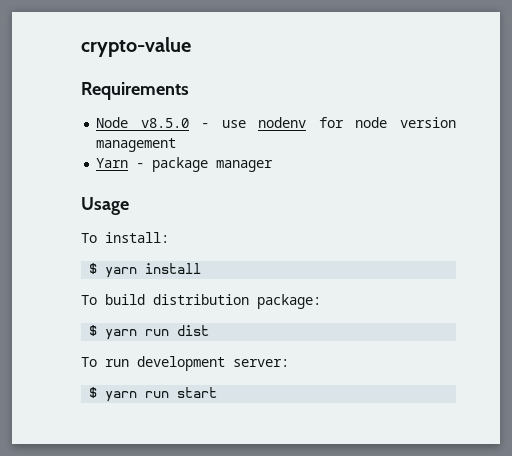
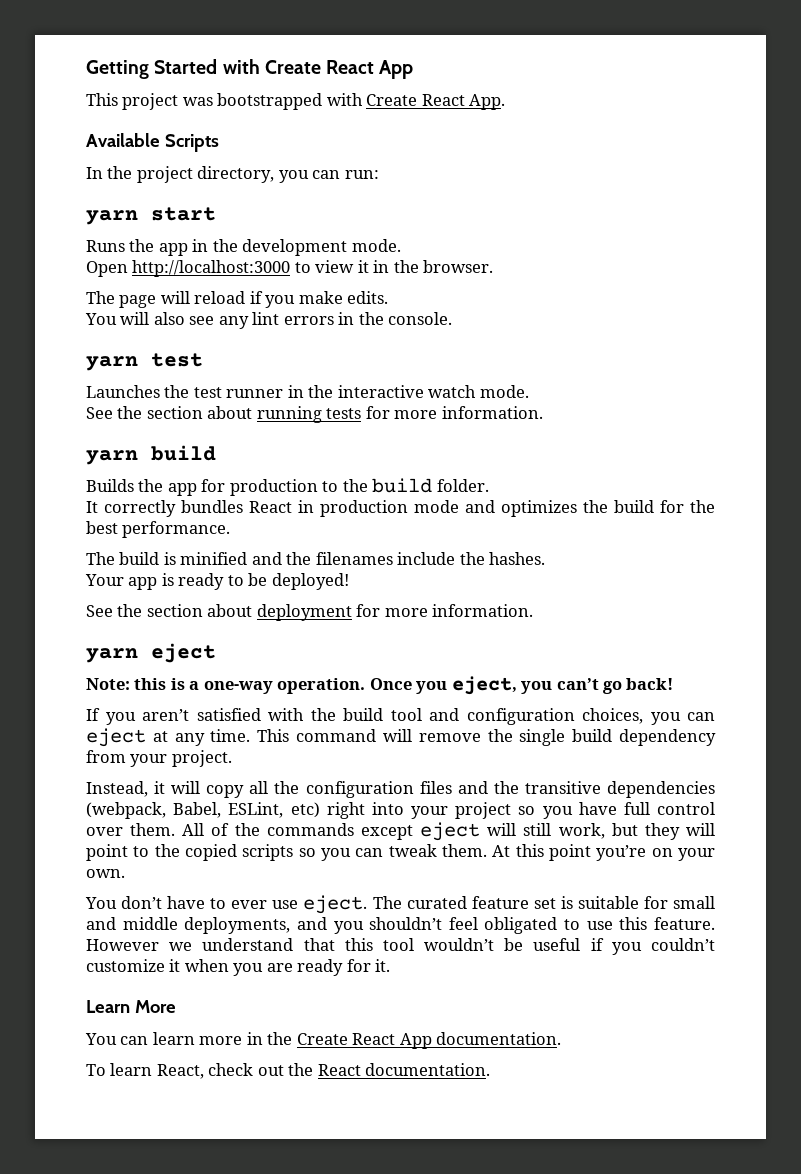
- crypto-value
- Requirements
- Node v8.5.0 - use nodenv for node version management
- Yarn - package manager
- Usage
- To install:
- $ yarn install
- To build distribution package:
- $ yarn run dist
- To run development server:
- $ yarn run start
+ Getting Started with Create React App
+ This project was bootstrapped with Create React App.
+ Available Scripts
+ In the project directory, you can run:
+ yarn start
+ Runs the app in the development mode.
+ Open http://localhost:3000 to view it in the browser.
+ The page will reload if you make edits.
+ You will also see any lint errors in the console.
+ yarn test
+ Launches the test runner in the interactive watch mode.
+ See the section about running tests for more information.
+ yarn build
+ Builds the app for production to the build folder.
+ It correctly bundles React in production mode and optimizes the build for the best performance.
+ The build is minified and the filenames include the hashes.
+ Your app is ready to be deployed!
+ See the section about deployment for more information.
+ yarn eject
+ Note: this is a one-way operation. Once you eject, you can’t go back!
+ If you aren’t satisfied with the build tool and configuration choices, you can eject at any time. This command will remove the single build dependency from your project.
+ Instead, it will copy all the configuration files and the transitive dependencies (webpack, Babel, ESLint, etc) right into your project so you have full control over them. All of the commands except eject will still work, but they will point to the copied scripts so you can tweak them. At this point you’re on your own.
+ You don’t have to ever use eject. The curated feature set is suitable for small and middle deployments, and you shouldn’t feel obligated to use this feature. However we understand that this tool wouldn’t be useful if you couldn’t customize it when you are ready for it.
+ Learn More
+ You can learn more in the Create React App documentation.
+ To learn React, check out the React documentation.

